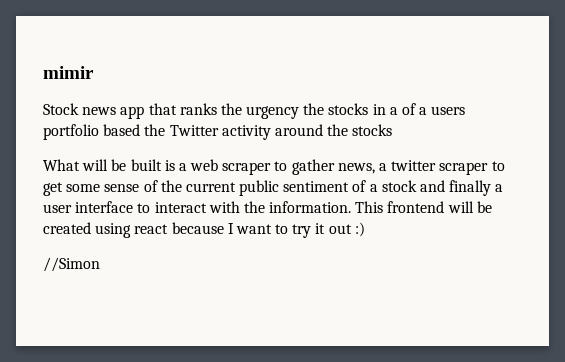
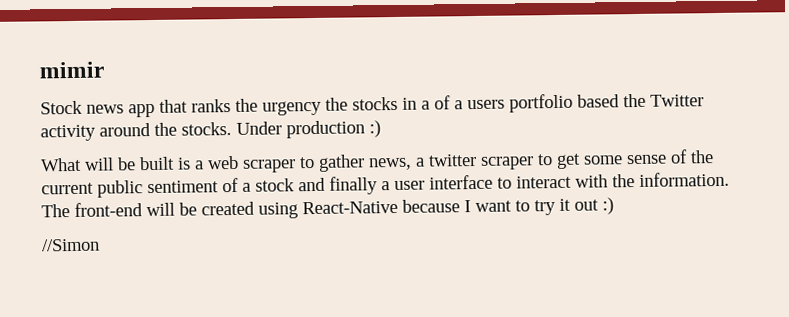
- Stock news app that ranks the urgency the stocks in a of a users portfolio based the Twitter activity around the stocks
+ Stock news app that ranks the urgency the stocks in a of a users portfolio based the Twitter activity around the stocks. Under production :)
- This frontend will be created using react because I want to try it out :)
+ The front-end will be created using React-Native because I want to try it out :)

